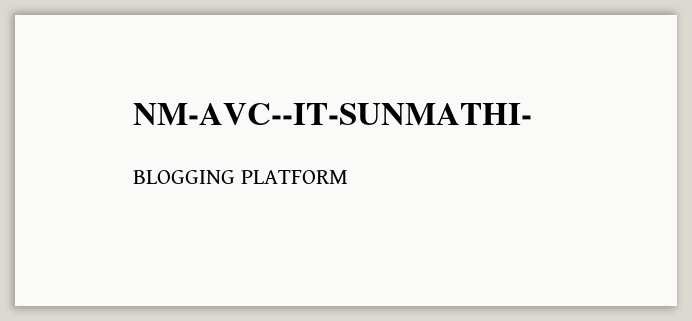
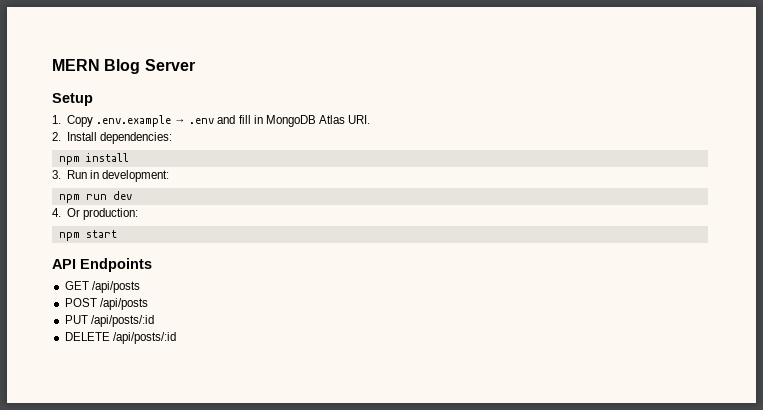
- NM-AVC--IT-SUNMATHI-
- BLOGGING PLATFORM
+ MERN Blog Server
+ Setup
+ 1. Copy .env.example → .env and fill in MongoDB Atlas URI.
+ 2. Install dependencies:
+ npm install
+ 3. Run in development:
+ npm run dev
+ 4. Or production:
+ npm start
+ API Endpoints
+ GET /api/posts
+ POST /api/posts
+ PUT /api/posts/:id
+ DELETE /api/posts/:id

